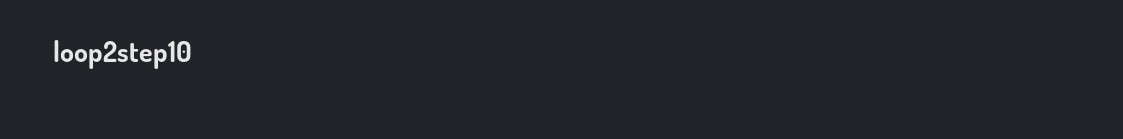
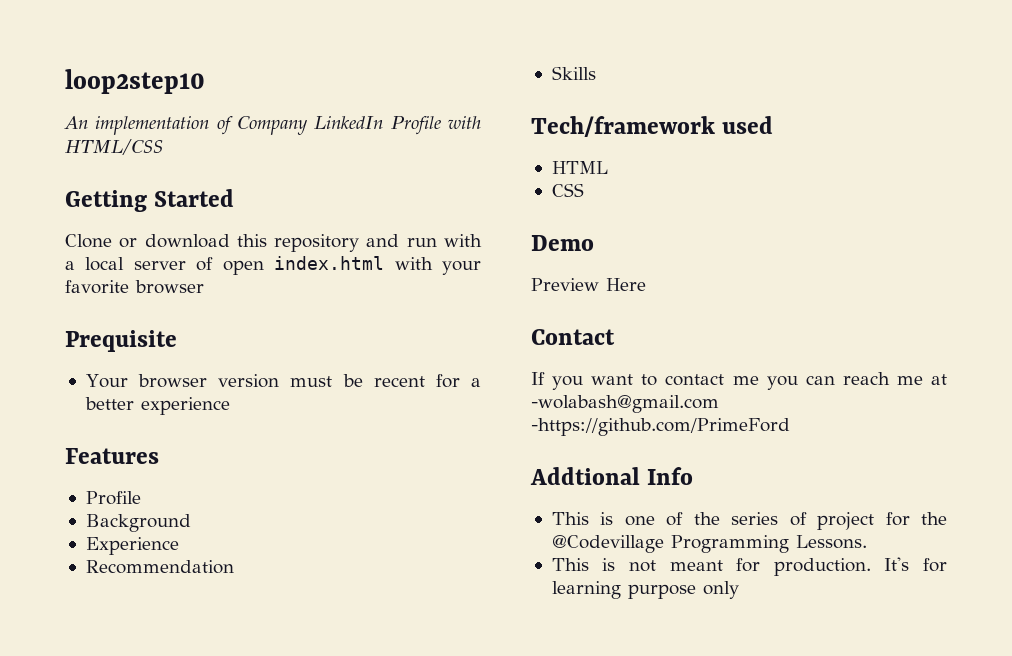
+ An implementation of Company LinkedIn Profile with HTML/CSS
+ Getting Started
+ Clone or download this repository and run with a local server of open index.html with your favorite browser
+ Prequisite
+ Your browser version must be recent for a better experience
+ Features
+ Profile
+ Background
+ Experience
+ Recommendation
+ Skills
+ Tech/framework used
+ HTML
+ CSS
+ Demo
+ Preview Here
+ Contact
+ If you want to contact me you can reach me at -wolabash@gmail.com -https://github.com/PrimeFord
+ Addtional Info
+ This is one of the series of project for the @Codevillage Programming Lessons.
+ This is not meant for production. It's for learning purpose only

